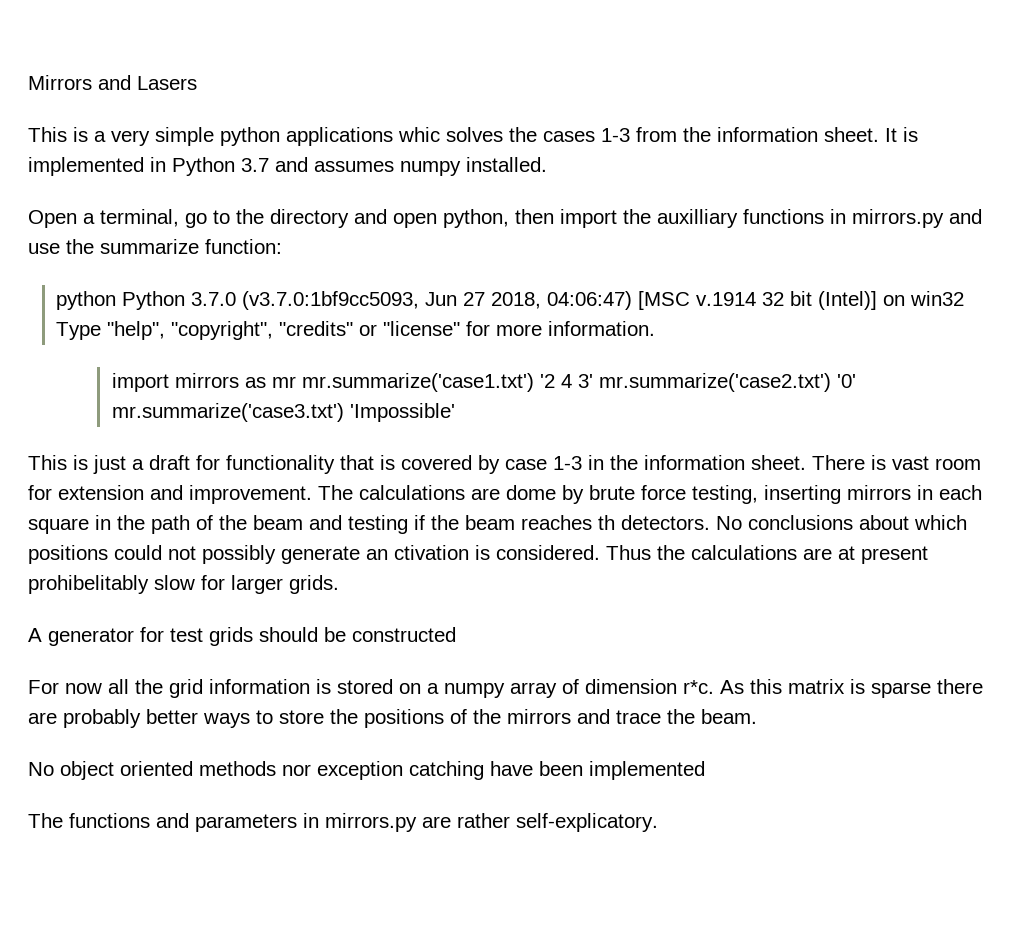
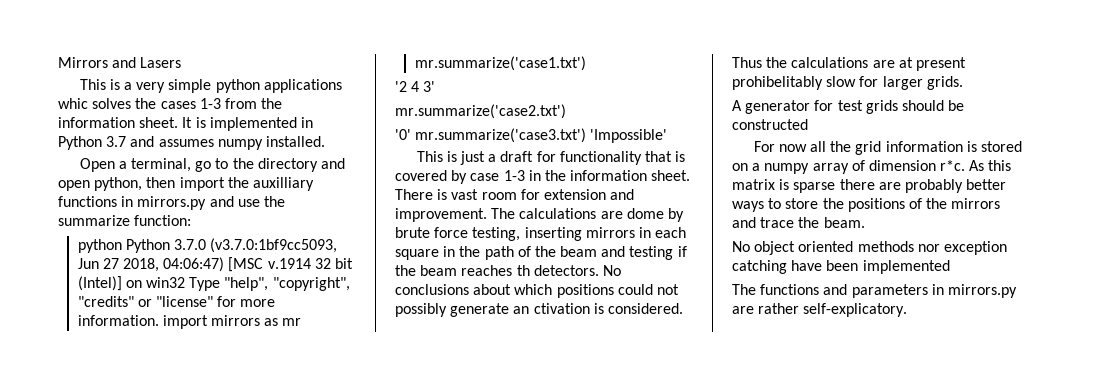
- python Python 3.7.0 (v3.7.0:1bf9cc5093, Jun 27 2018, 04:06:47) [MSC v.1914 32 bit (Intel)] on win32 Type "help", "copyright", "credits" or "license" for more information.
- import mirrors as mr mr.summarize('case1.txt') '2 4 3' mr.summarize('case2.txt') '0' mr.summarize('case3.txt') 'Impossible'
+ python Python 3.7.0 (v3.7.0:1bf9cc5093, Jun 27 2018, 04:06:47) [MSC v.1914 32 bit (Intel)] on win32 Type "help", "copyright", "credits" or "license" for more information. import mirrors as mr mr.summarize('case1.txt')
+ '2 4 3'
+ mr.summarize('case2.txt')
+ '0' mr.summarize('case3.txt') 'Impossible'

